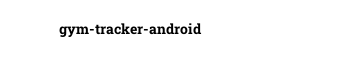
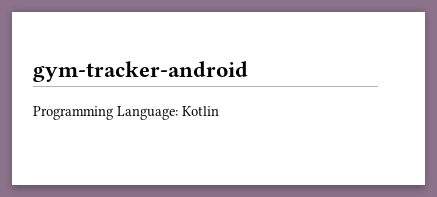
+ Programming Language: Kotlin

